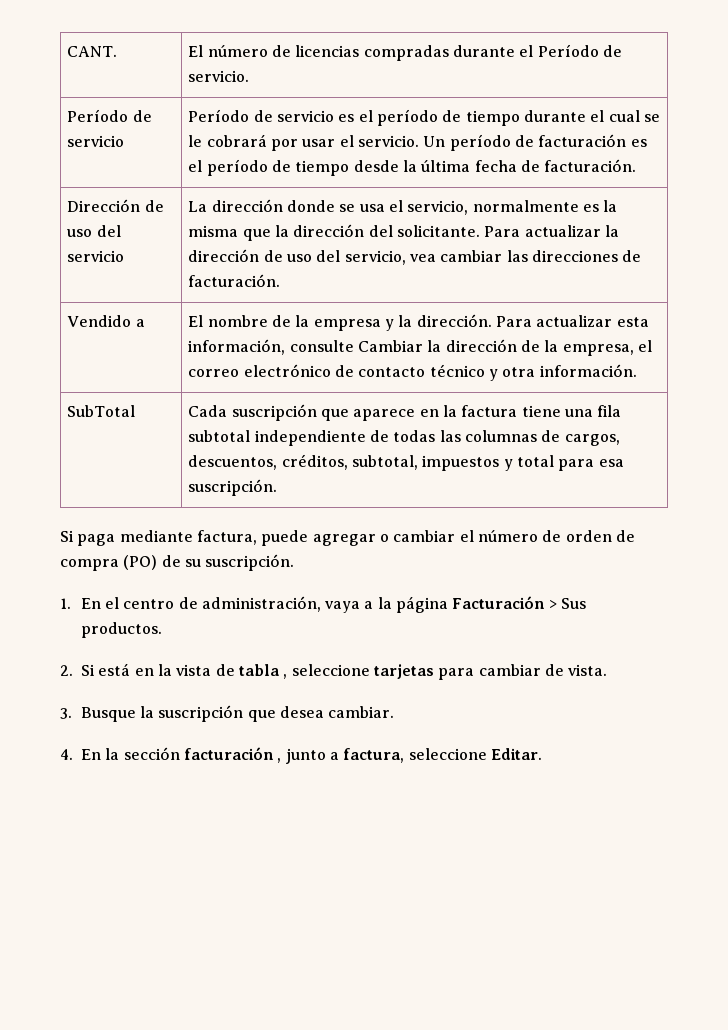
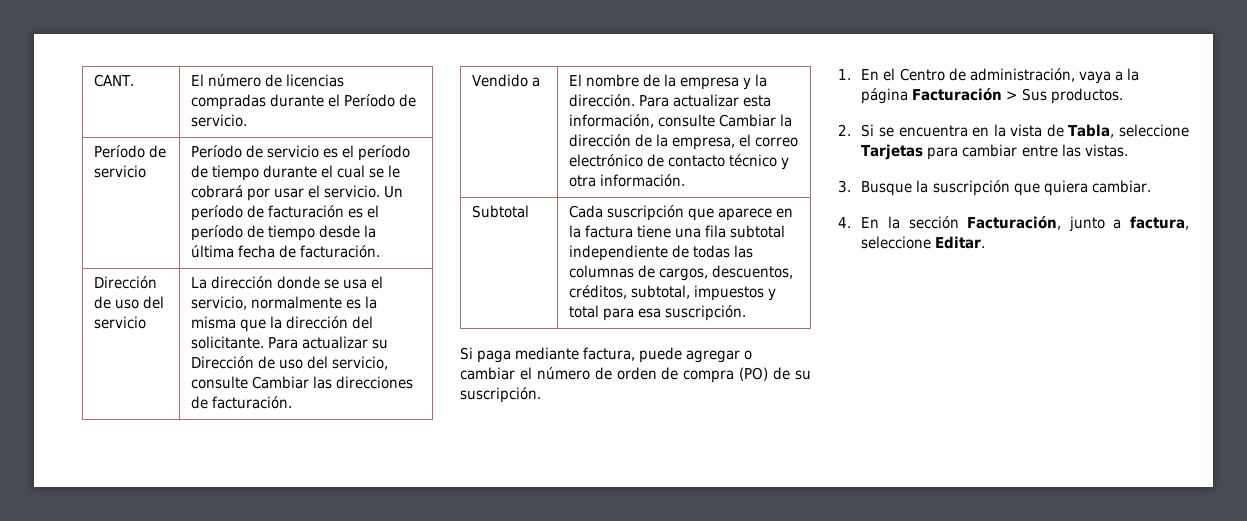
- Dirección de uso del servicio | La dirección donde se usa el servicio, normalmente es la misma que la dirección del solicitante. Para actualizar la dirección de uso del servicio, vea cambiar las direcciones de facturación.
+ Dirección de uso del servicio | La dirección donde se usa el servicio, normalmente es la misma que la dirección del solicitante. Para actualizar su Dirección de uso del servicio, consulte Cambiar las direcciones de facturación.
- SubTotal | Cada suscripción que aparece en la factura tiene una fila subtotal independiente de todas las columnas de cargos, descuentos, créditos, subtotal, impuestos y total para esa suscripción.
+ Subtotal | Cada suscripción que aparece en la factura tiene una fila subtotal independiente de todas las columnas de cargos, descuentos, créditos, subtotal, impuestos y total para esa suscripción.
- 1. En el centro de administración, vaya a la página Facturación > Sus productos.
+ 1. En el Centro de administración, vaya a la página Facturación > Sus productos.
- 2. Si está en la vista de tabla , seleccione tarjetas para cambiar de vista.
+ 2. Si se encuentra en la vista de Tabla, seleccione Tarjetas para cambiar entre las vistas.
- 3. Busque la suscripción que desea cambiar.
+ 3. Busque la suscripción que quiera cambiar.
- 4. En la sección facturación , junto a factura, seleccione Editar.
+ 4. En la sección Facturación, junto a factura, seleccione Editar.

